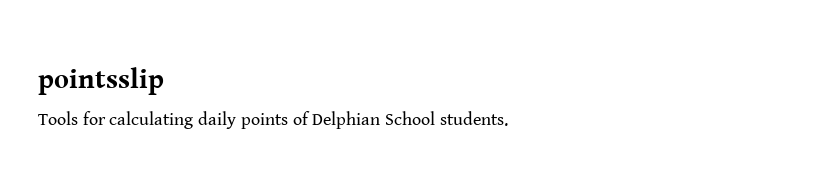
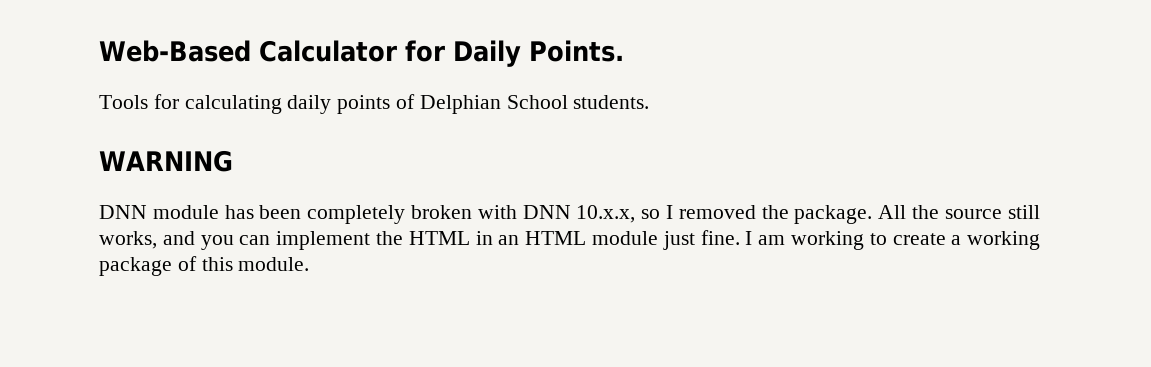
- pointsslip
+ Web-Based Calculator for Daily Points.
+ WARNING
+ DNN module has been completely broken with DNN 10.x.x, so I removed the package. All the source still works, and you can implement the HTML in an HTML module just fine. I am working to create a working package of this module.

